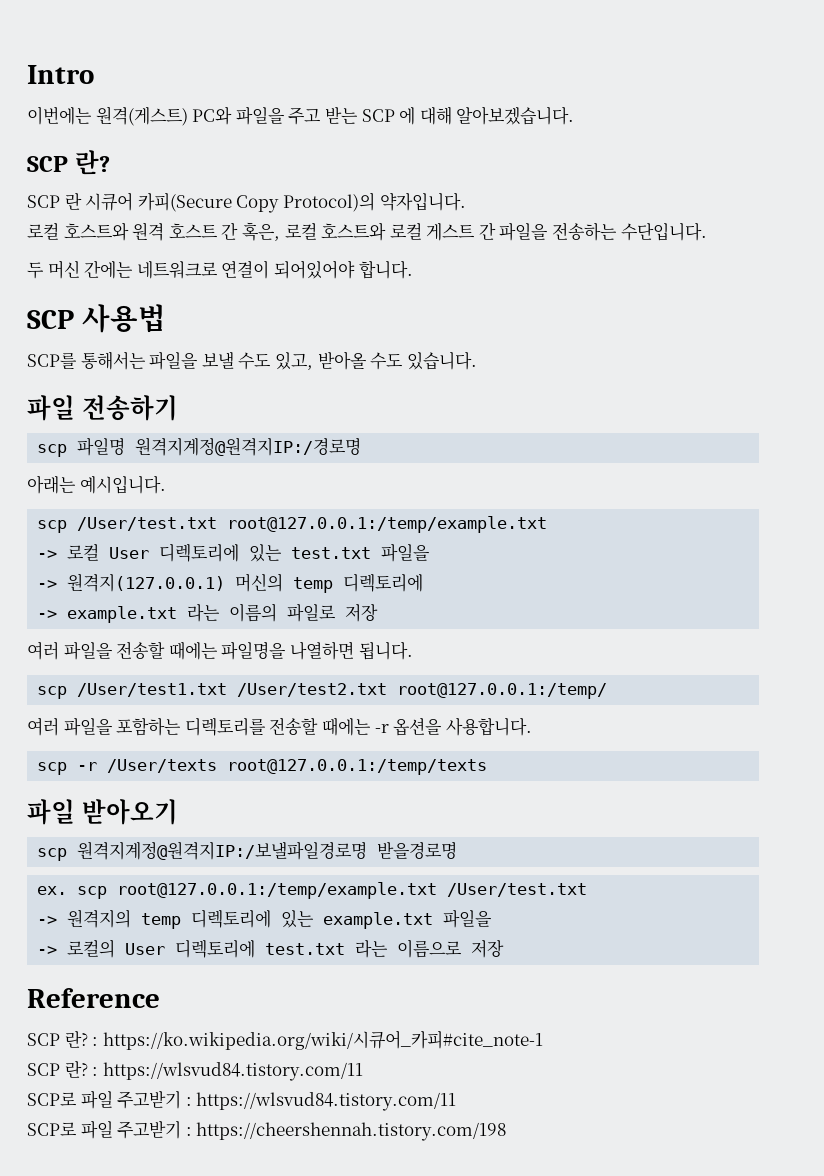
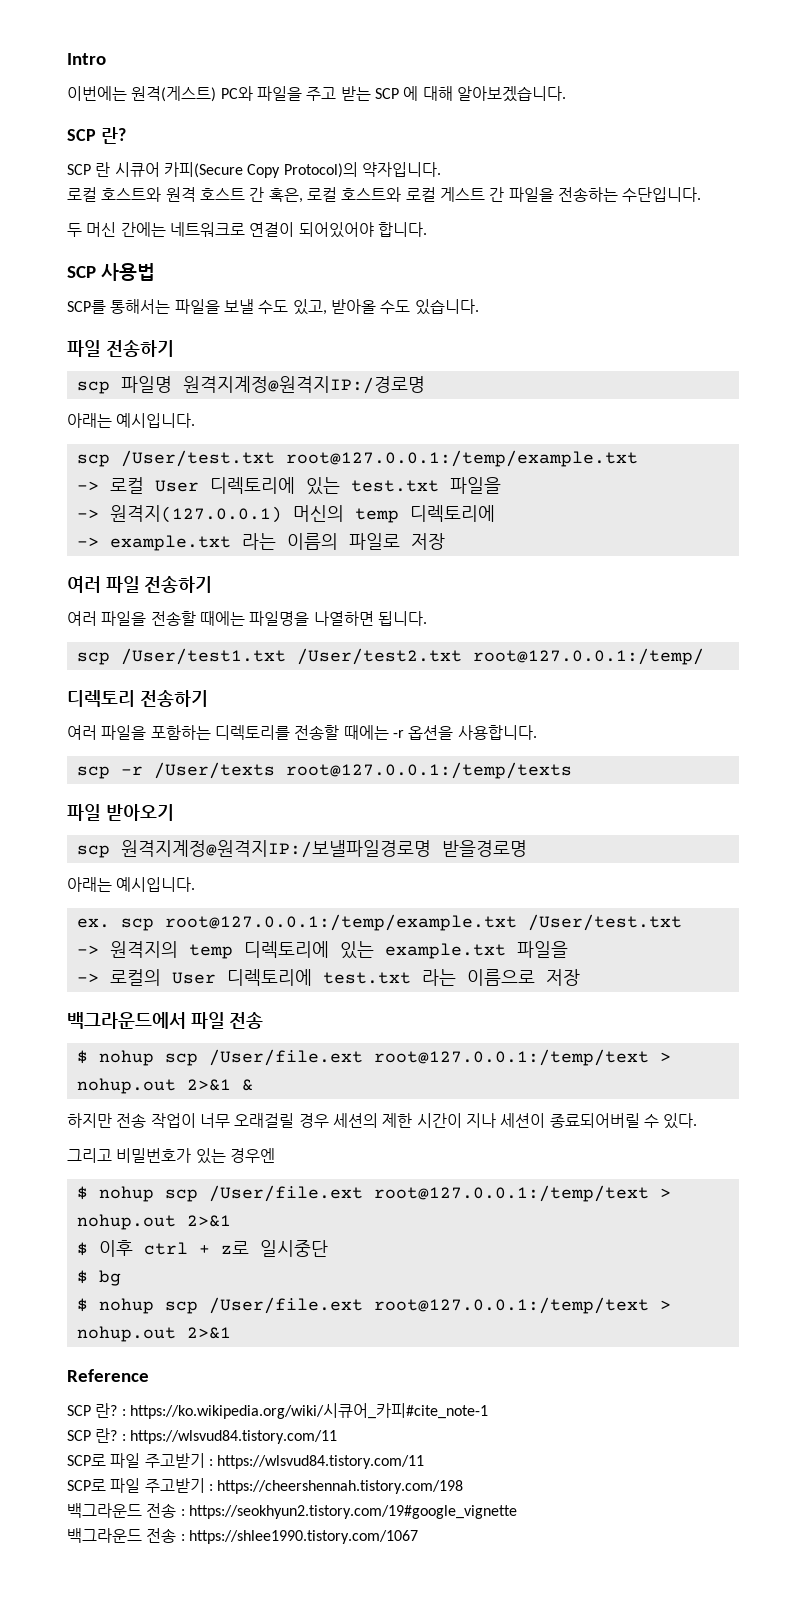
+ 여러 파일 전송하기
+ 디렉토리 전송하기
  scp 원격지계정@원격지IP:/보낼파일경로명 받을경로명
+ 아래는 예시입니다.
+ 백그라운드에서 파일 전송
+ $ nohup scp /User/file.ext root@127.0.0.1:/temp/text > nohup.out 2>&1 &
+ 하지만 전송 작업이 너무 오래걸릴 경우 세션의 제한 시간이 지나 세션이 종료되어버릴 수 있다.
+ 그리고 비밀번호가 있는 경우엔
+ $ nohup scp /User/file.ext root@127.0.0.1:/temp/text > nohup.out 2>&1
+ $ 이후 ctrl + z로 일시중단
+ $ bg
+ $ nohup scp /User/file.ext root@127.0.0.1:/temp/text > nohup.out 2>&1
+ 백그라운드 전송 : https://seokhyun2.tistory.com/19#google_vignette
+ 백그라운드 전송 : https://shlee1990.tistory.com/1067

